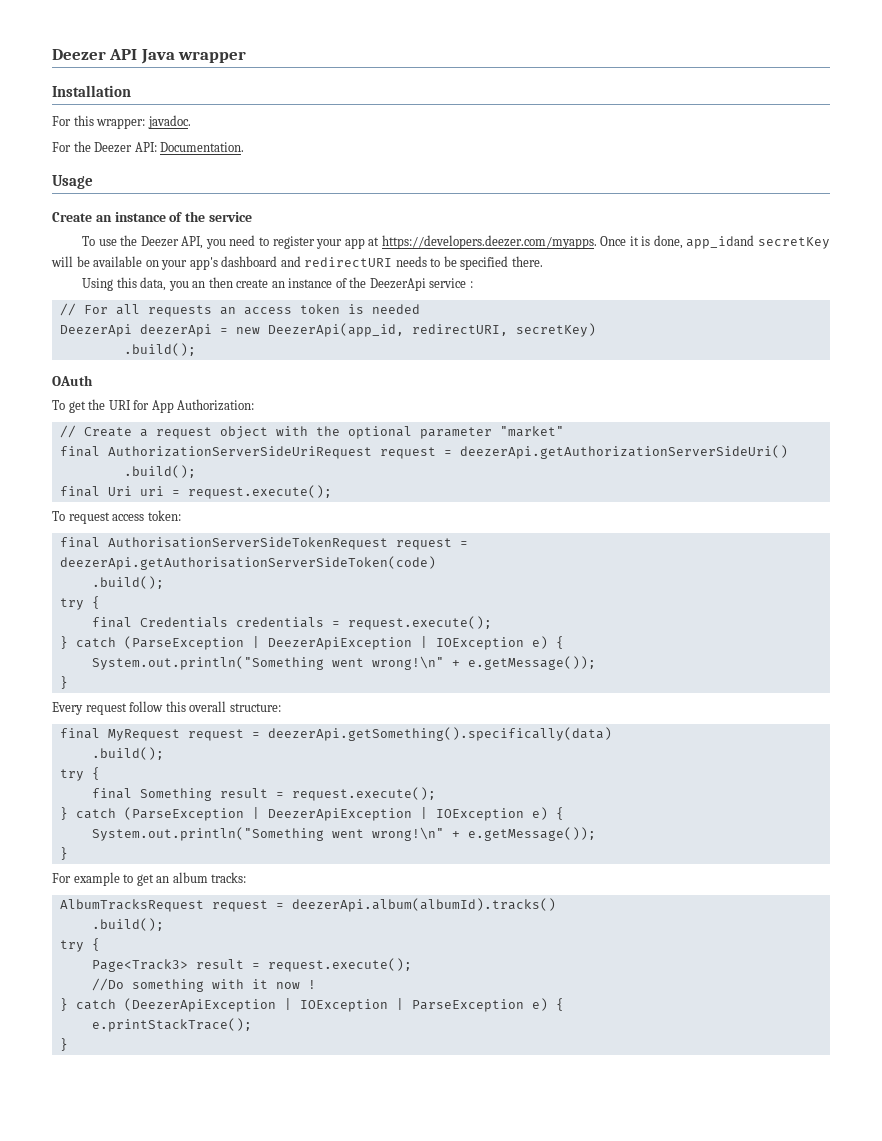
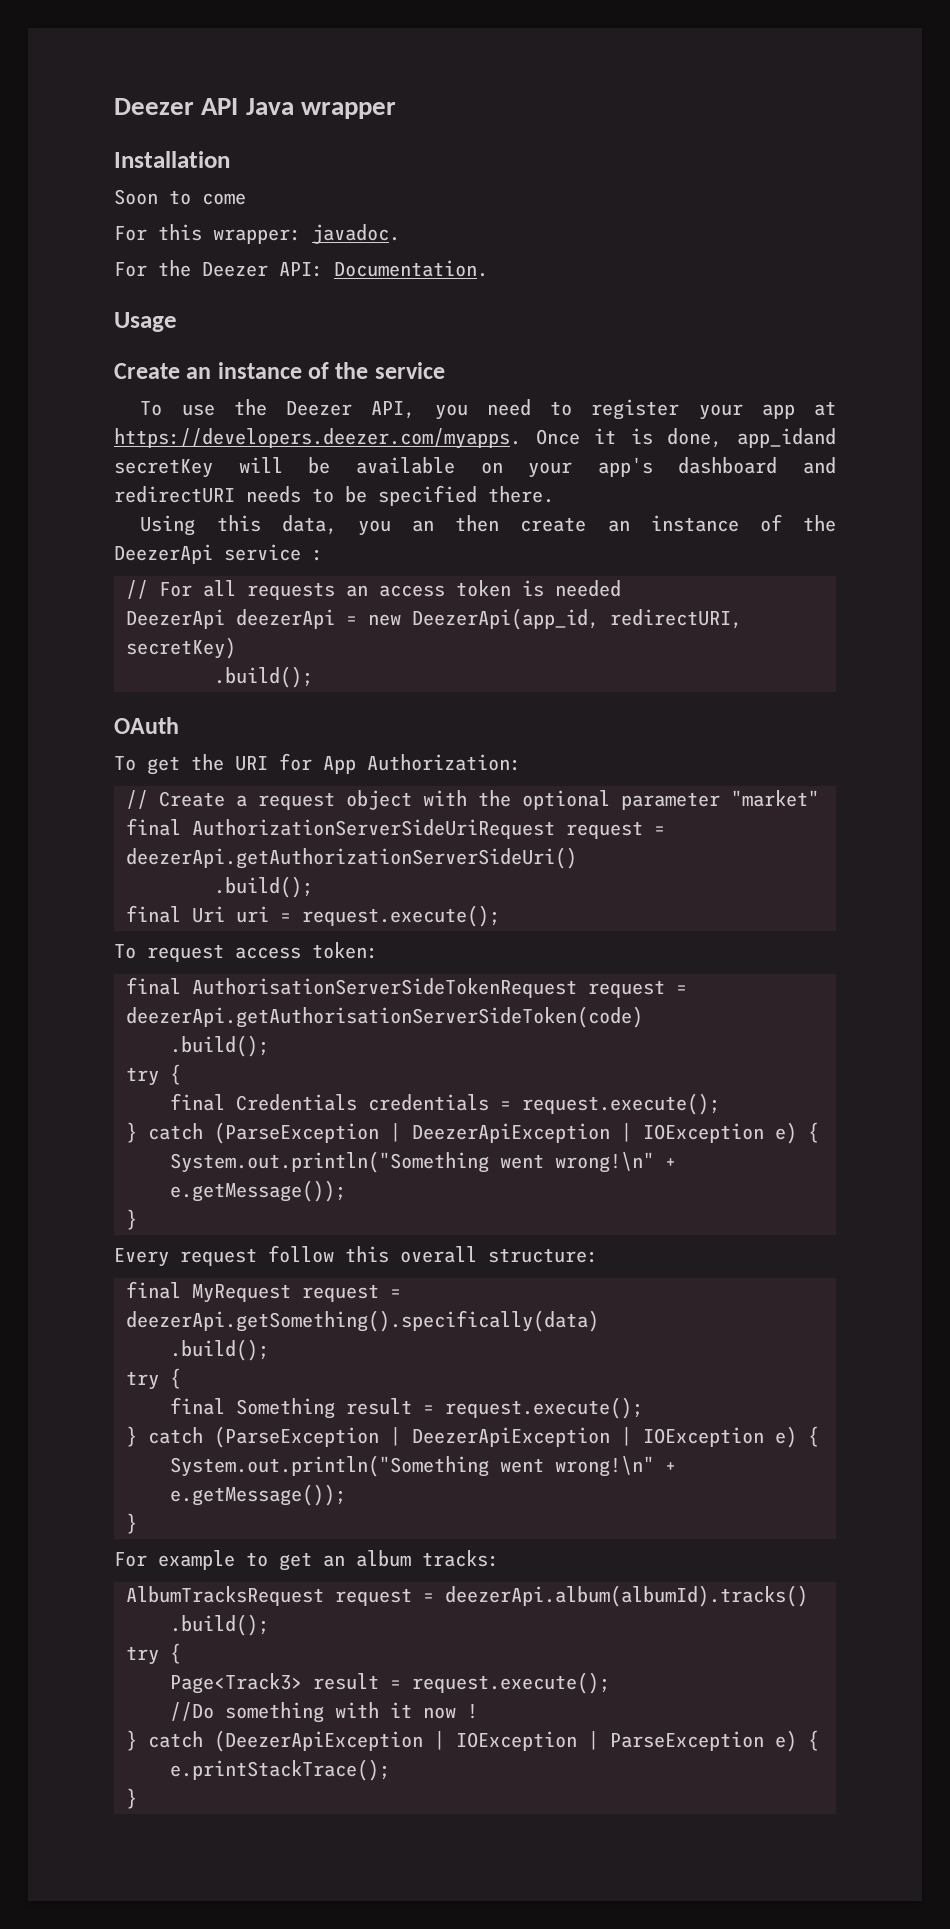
+ Soon to come

